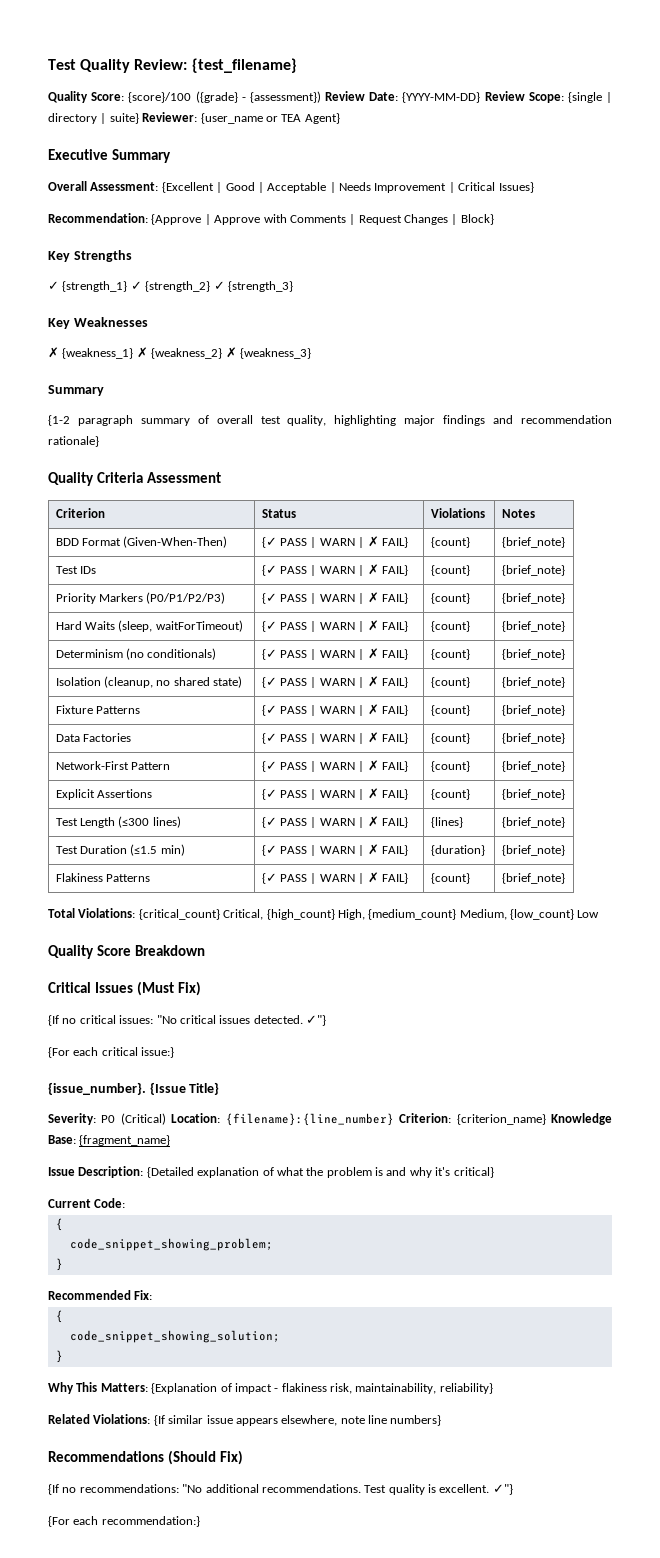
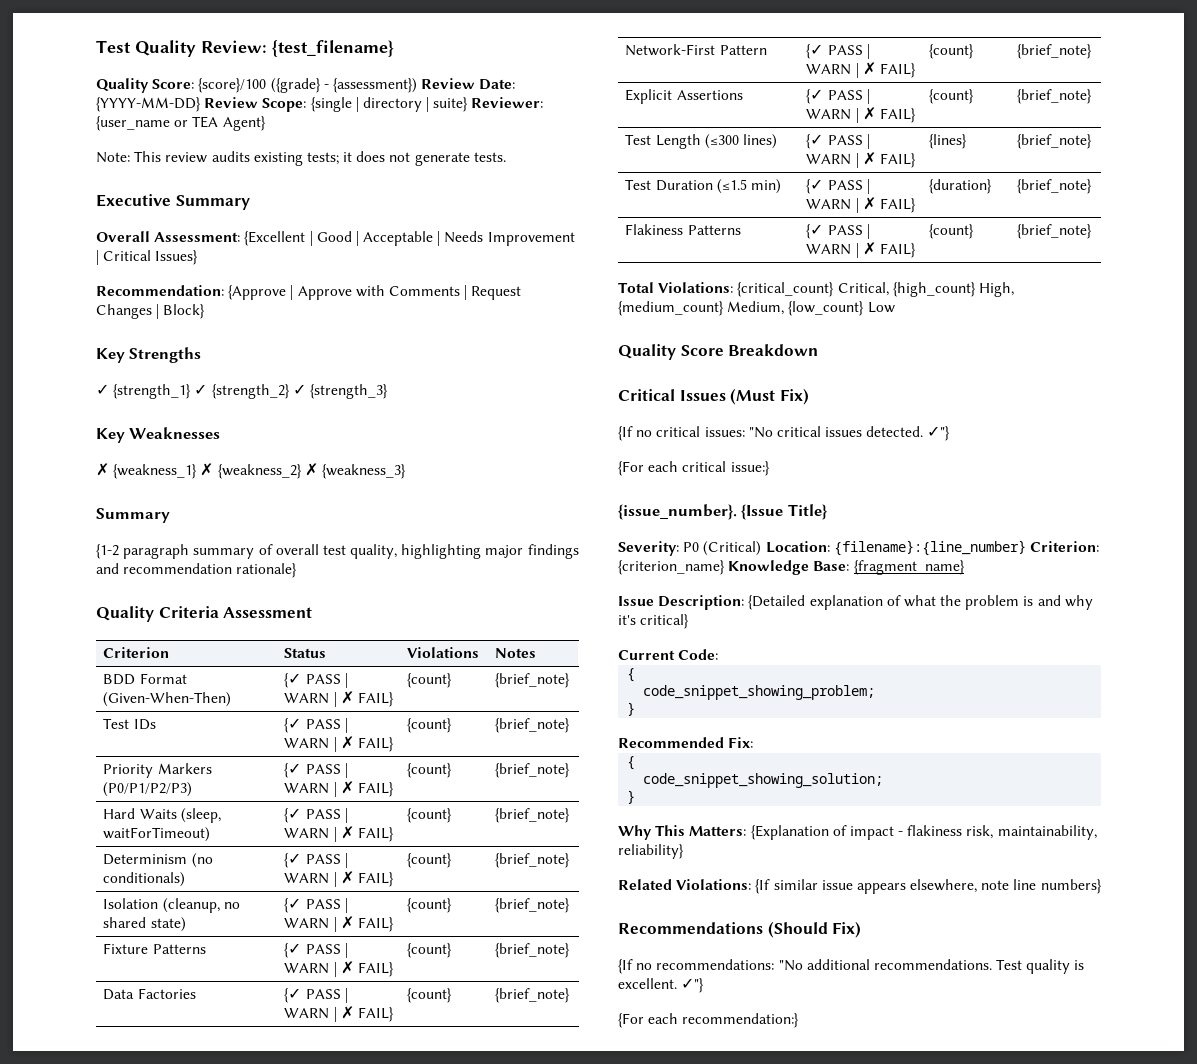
+ Note: This review audits existing tests; it does not generate tests.

